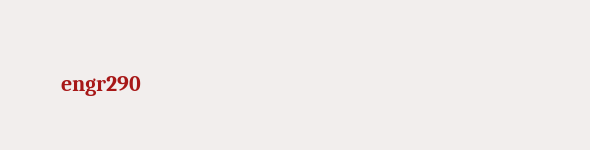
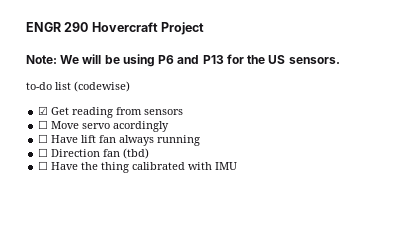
- engr290
+ ENGR 290 Hovercraft Project
+ Note: We will be using P6 and P13 for the US sensors.
+ to-do list (codewise)
+ ☑ Get reading from sensors
+ ☐ Move servo acordingly
+ ☐ Have lift fan always running
+ ☐ Direction fan (tbd)
+ ☐ Have the thing calibrated with IMU

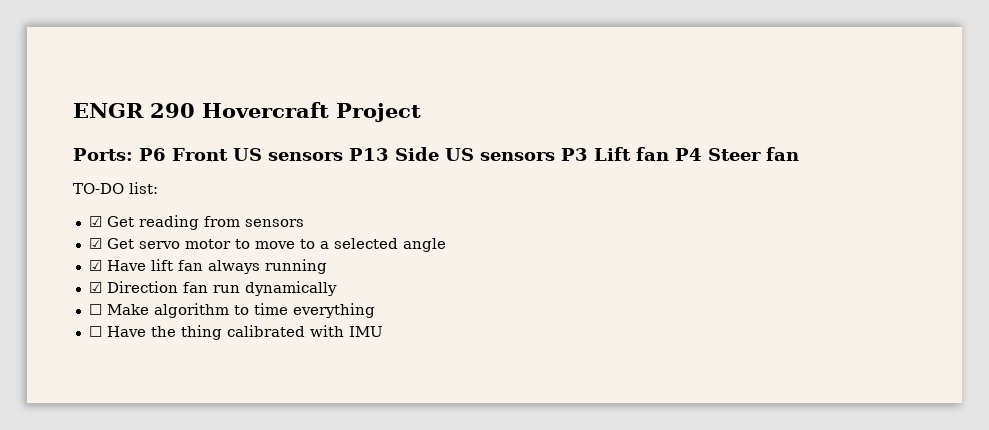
- Note: We will be using P6 and P13 for the US sensors.
- to-do list (codewise)
+ Ports: P6 Front US sensors P13 Side US sensors P3 Lift fan P4 Steer fan
+ TO-DO list:
- ☐ Move servo acordingly
- ☐ Have lift fan always running
+ ☑ Get servo motor to move to a selected angle
+ ☑ Have lift fan always running
- ☐ Direction fan (tbd)
+ ☑ Direction fan run dynamically
+ ☐ Make algorithm to time everything

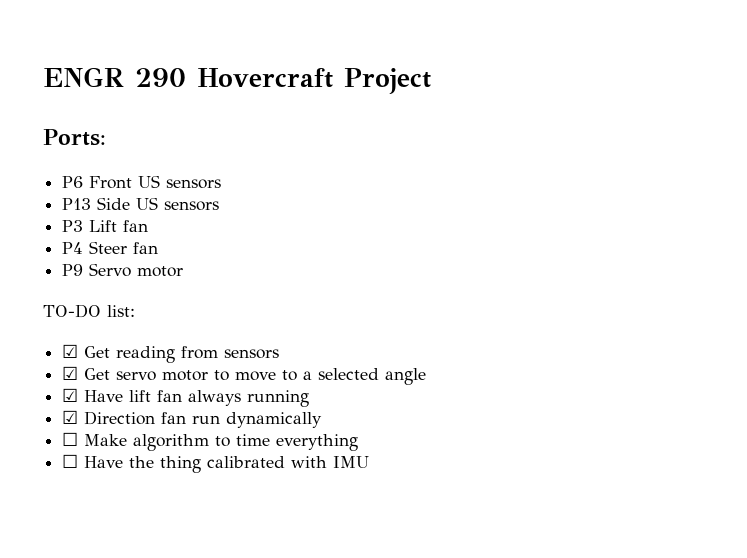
- Ports: P6 Front US sensors P13 Side US sensors P3 Lift fan P4 Steer fan
+ Ports:
+ P6 Front US sensors
+ P13 Side US sensors
+ P3 Lift fan
+ P4 Steer fan
+ P9 Servo motor

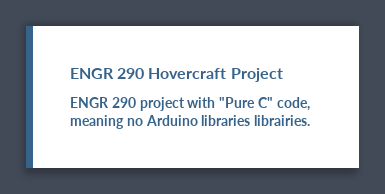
- Ports:
- P6 Front US sensors
- P13 Side US sensors
- P3 Lift fan
- P4 Steer fan
- P9 Servo motor
- TO-DO list:
- ☑ Get reading from sensors
- ☑ Get servo motor to move to a selected angle
- ☑ Have lift fan always running
- ☑ Direction fan run dynamically
- ☐ Make algorithm to time everything
- ☐ Have the thing calibrated with IMU
+ ENGR 290 project with "Pure C" code, meaning no Arduino libraries librairies.

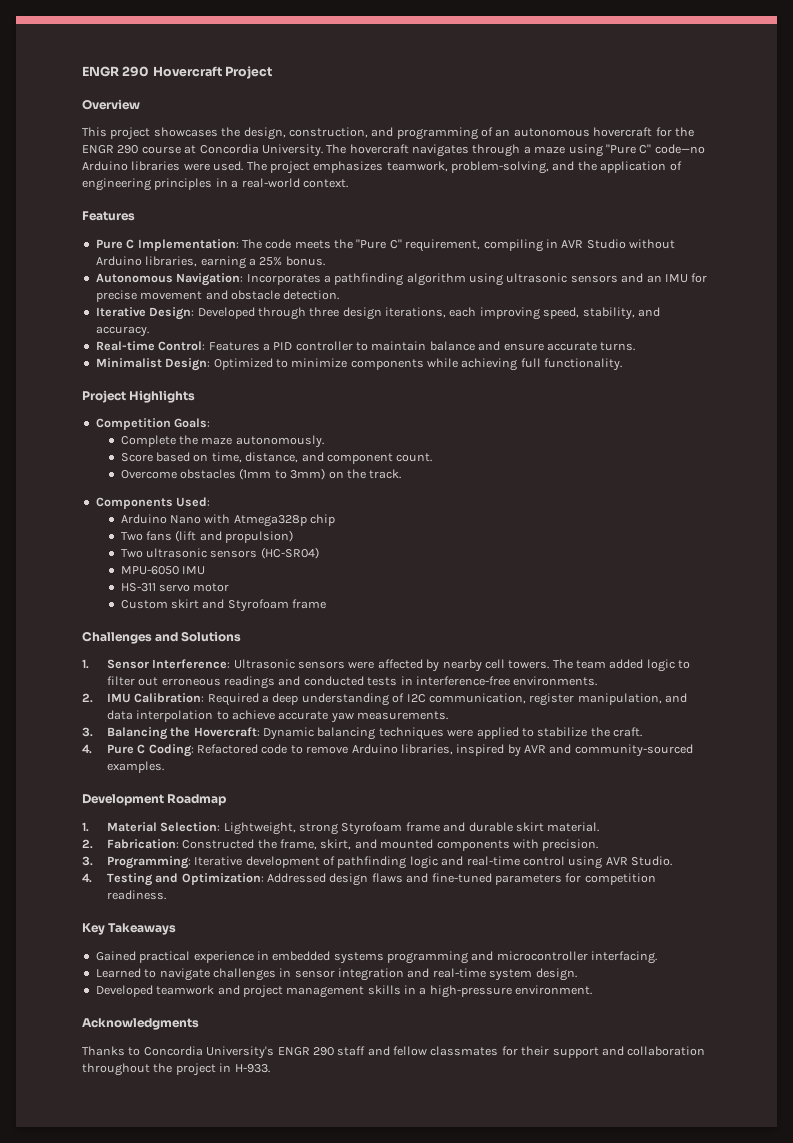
- ENGR 290 project with "Pure C" code, meaning no Arduino libraries librairies.
+ Overview
+ This project showcases the design, construction, and programming of an autonomous hovercraft for the ENGR 290 course at Concordia University. The hovercraft navigates through a maze using "Pure C" code—no Arduino libraries were used. The project emphasizes teamwork, problem-solving, and the application of engineering principles in a real-world context.
+ Features
+ Pure C Implementation: The code meets the "Pure C" requirement, compiling in AVR Studio without Arduino libraries, earning a 25% bonus.
+ Autonomous Navigation: Incorporates a pathfinding algorithm using ultrasonic sensors and an IMU for precise movement and obstacle detection.
+ Iterative Design: Developed through three design iterations, each improving speed, stability, and accuracy.
+ Real-time Control: Features a PID controller to maintain balance and ensure accurate turns.
+ Minimalist Design: Optimized to minimize components while achieving full functionality.
+ Project Highlights
+ Competition Goals:
+ Complete the maze autonomously.
+ Score based on time, distance, and component count.
+ Overcome obstacles (1mm to 3mm) on the track.
+ Components Used:
+ Arduino Nano with Atmega328p chip
+ Two fans (lift and propulsion)
+ Two ultrasonic sensors (HC-SR04)
+ MPU-6050 IMU
+ HS-311 servo motor
+ Custom skirt and Styrofoam frame
+ Challenges and Solutions
+ 1. Sensor Interference: Ultrasonic sensors were affected by nearby cell towers. The team added logic to filter out erroneous readings and conducted tests in interference-free environments.
+ 2. IMU Calibration: Required a deep understanding of I2C communication, register manipulation, and data interpolation to achieve accurate yaw measurements.
+ 3. Balancing the Hovercraft: Dynamic balancing techniques were applied to stabilize the craft.
+ 4. Pure C Coding: Refactored code to remove Arduino libraries, inspired by AVR and community-sourced examples.
+ Development Roadmap
+ 1. Material Selection: Lightweight, strong Styrofoam frame and durable skirt material.
+ 2. Fabrication: Constructed the frame, skirt, and mounted components with precision.
+ 3. Programming: Iterative development of pathfinding logic and real-time control using AVR Studio.
+ 4. Testing and Optimization: Addressed design flaws and fine-tuned parameters for competition readiness.
+ Key Takeaways
+ Gained practical experience in embedded systems programming and microcontroller interfacing.
+ Learned to navigate challenges in sensor integration and real-time system design.
+ Developed teamwork and project management skills in a high-pressure environment.
+ Acknowledgments
+ Thanks to Concordia University's ENGR 290 staff and fellow classmates for their support and collaboration throughout the project in H-933.

